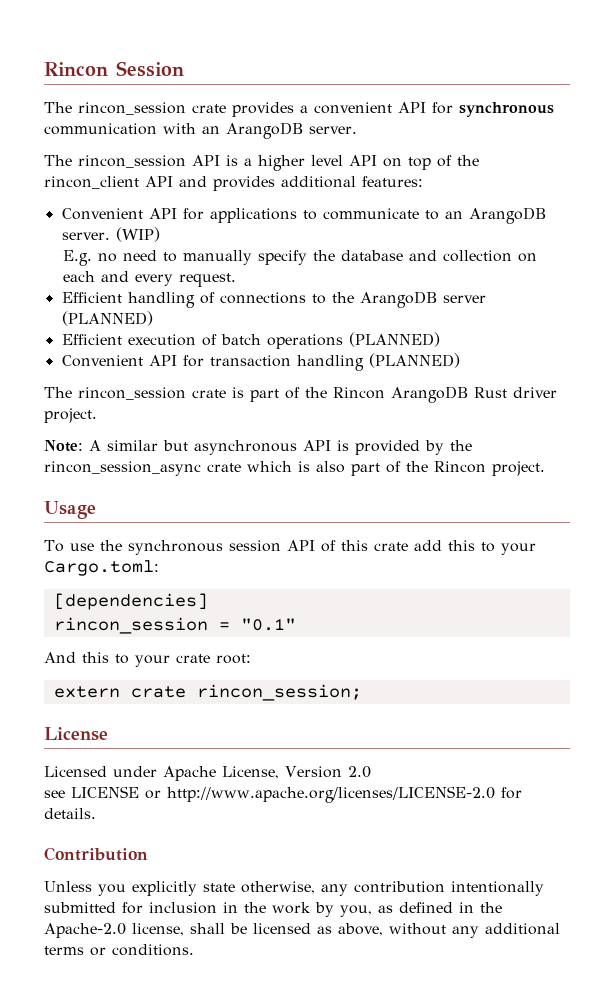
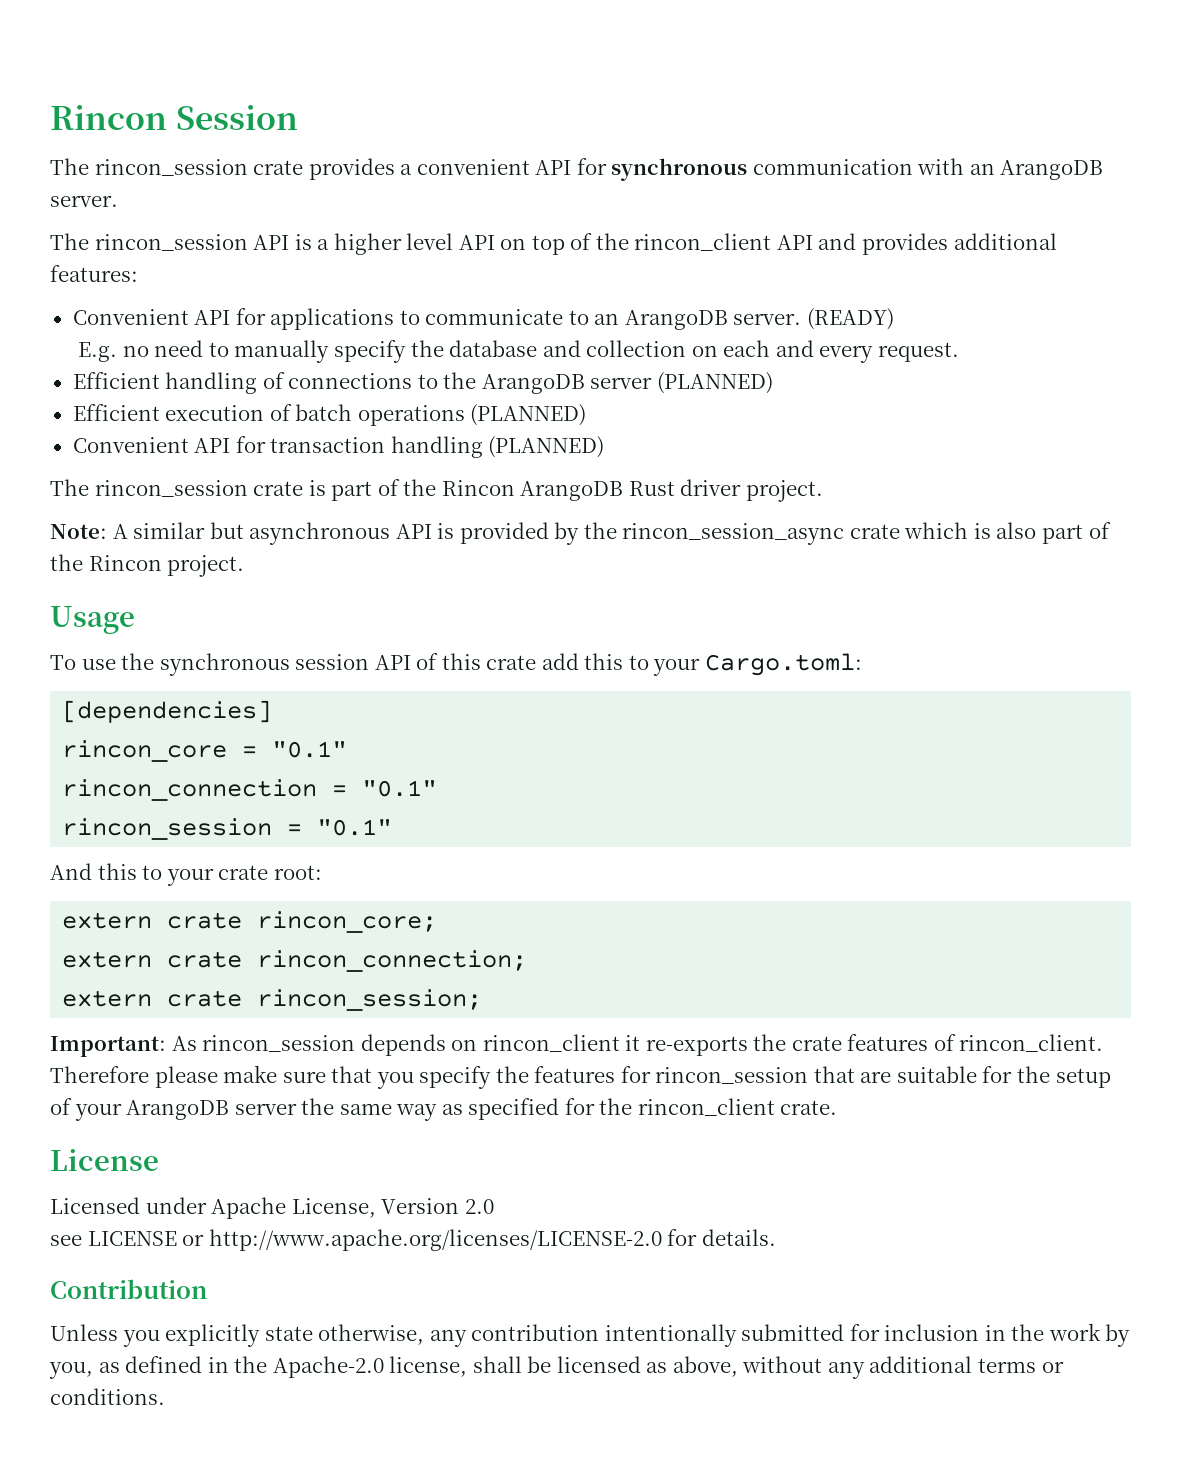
- (WIP)
+ (READY)
+ rincon_core = "0.1"
+ rincon_connection = "0.1"
+ extern crate rincon_core;
+ extern crate rincon_connection;
  extern crate rincon_session;
+ Important: As rincon_session depends on rincon_client it re-exports the crate features of rincon_client. Therefore please make sure that you specify the features for rincon_session that are suitable for the setup of your ArangoDB server the same way as specified for the rincon_client crate.

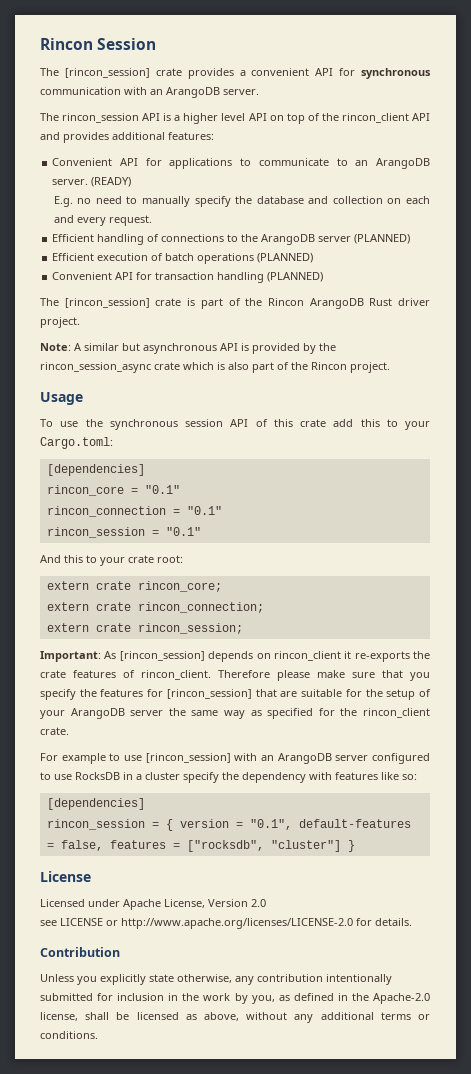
- The rincon_session crate provides a convenient API for synchronous communication with an ArangoDB server.
+ The [rincon_session] crate provides a convenient API for synchronous communication with an ArangoDB server.
- The rincon_session crate is part of the Rincon ArangoDB Rust driver project.
+ The [rincon_session] crate is part of the Rincon ArangoDB Rust driver project.
- Important: As rincon_session depends on rincon_client it re-exports the crate features of rincon_client.
+ Important: As [rincon_session] depends on rincon_client it re-exports the crate features of rincon_client.
- Therefore please make sure that you specify the features for rincon_session that are suitable for the setup of your ArangoDB server the same way as specified for the rincon_client crate.
+ Therefore please make sure that you specify the features for [rincon_session] that are suitable for the setup of your ArangoDB server the same way as specified for the rincon_client crate.
+ For example to use [rincon_session] with an ArangoDB server configured to use RocksDB in a cluster specify the dependency with features like so:
+ [dependencies]
+ rincon_session = { version = "0.1", default-features = false, features = ["rocksdb", "cluster"] }

